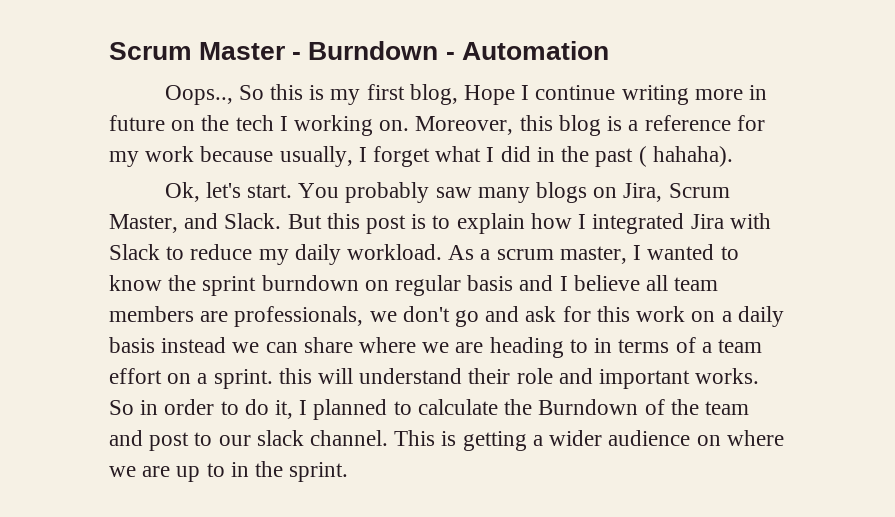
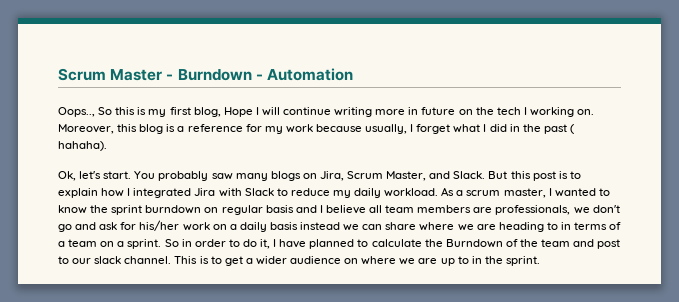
- Oops.., So this is my first blog, Hope I continue writing more in future on the tech I working on.
+ Oops.., So this is my first blog, Hope I will continue writing more in future on the tech I working on.
- As a scrum master, I wanted to know the sprint burndown on regular basis and I believe all team members are professionals, we don't go and ask for this work on a daily basis instead we can share where we are heading to in terms of a team effort on a sprint. this will understand their role and important works.
+ As a scrum master, I wanted to know the sprint burndown on regular basis and I believe all team members are professionals, we don't go and ask for his/her work on a daily basis instead we can share where we are heading to in terms of a team on a sprint.
- So in order to do it, I planned to calculate the Burndown of the team and post to our slack channel.
+ So in order to do it, I have planned to calculate the Burndown of the team and post to our slack channel.
- This is getting a wider audience on where we are up to in the sprint.
+ This is to get a wider audience on where we are up to in the sprint.

